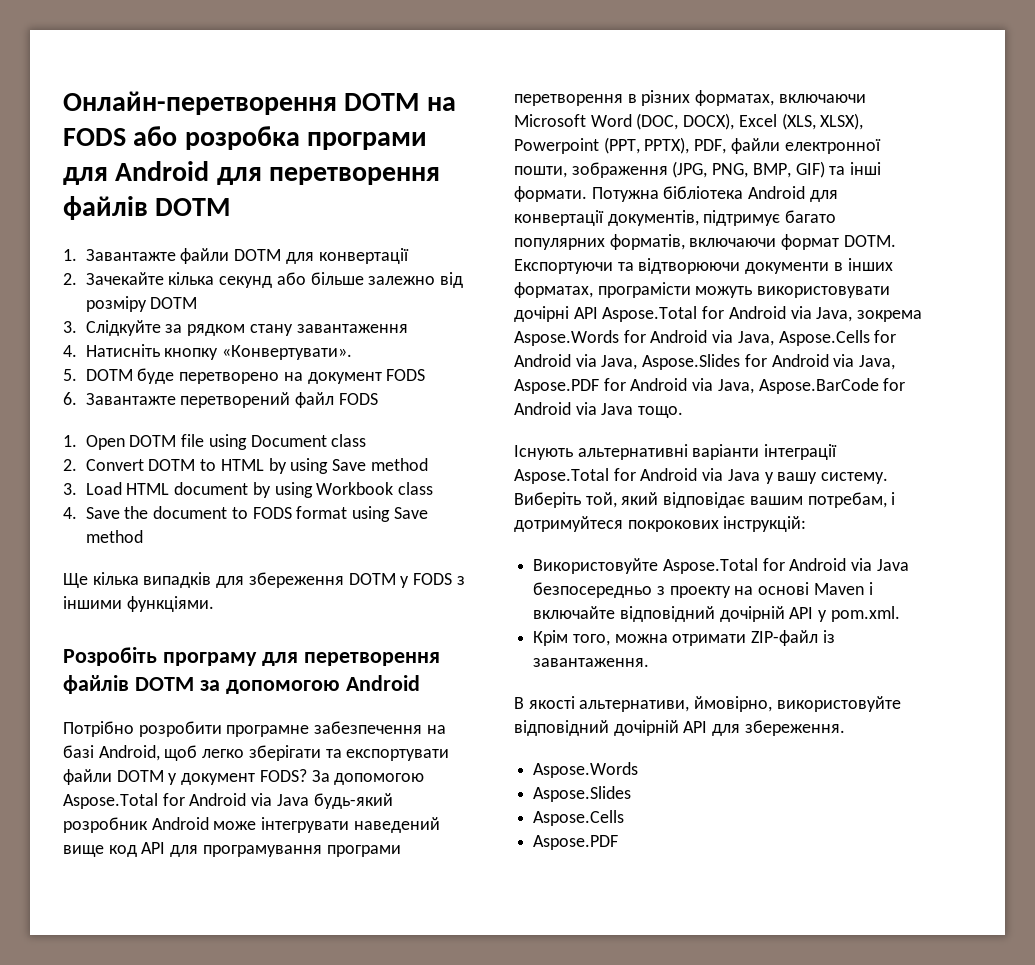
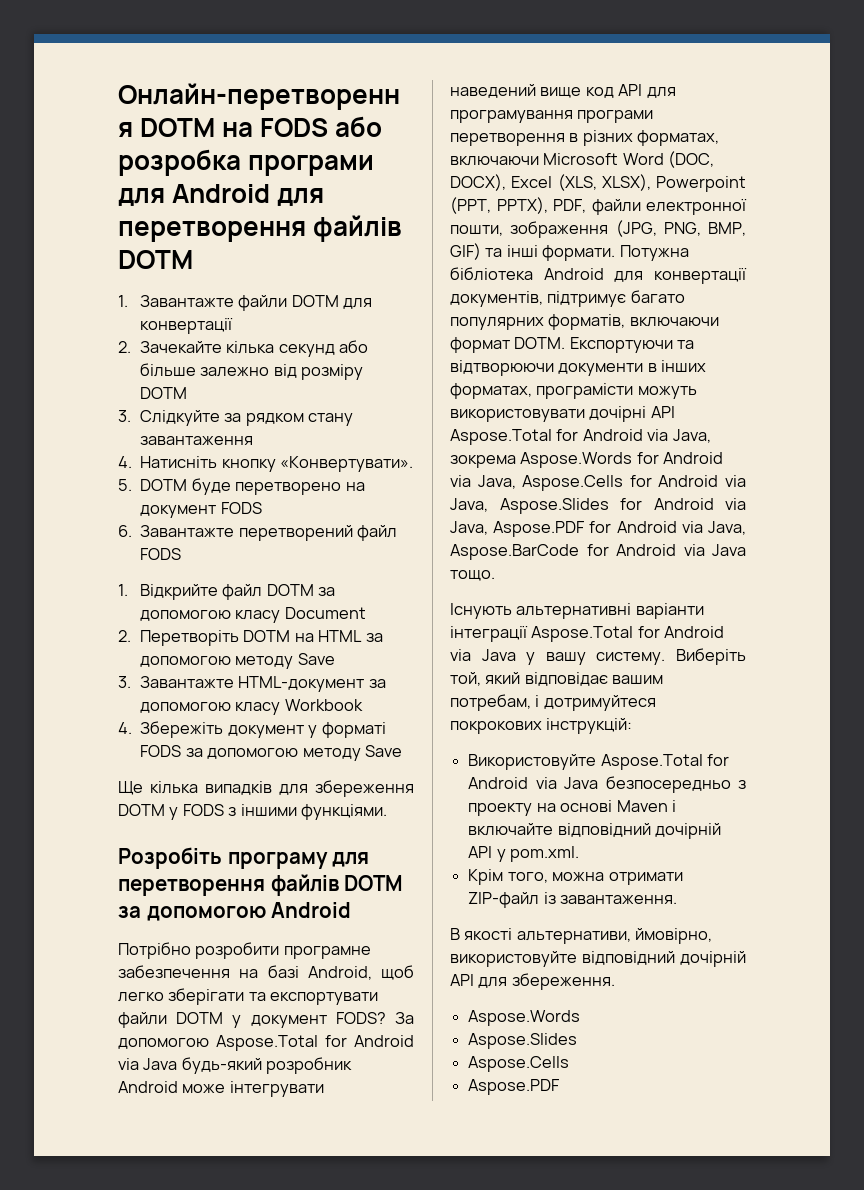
- 1. Open DOTM file using Document class
- 2. Convert DOTM to HTML by using Save method
- 3. Load HTML document by using Workbook class
- 4. Save the document to FODS format using Save method
+ 1. Відкрийте файл DOTM за допомогою класу Document
+ 2. Перетворіть DOTM на HTML за допомогою методу Save
+ 3. Завантажте HTML-документ за допомогою класу Workbook
+ 4. Збережіть документ у форматі FODS за допомогою методу Save

